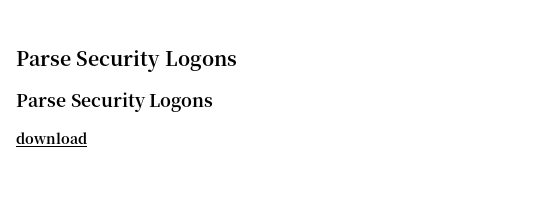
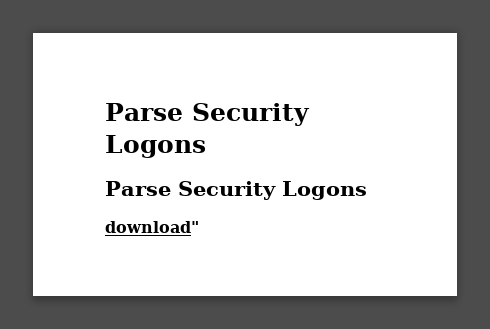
- download
+ download"

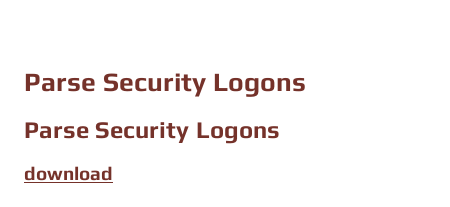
- download"
+ download

